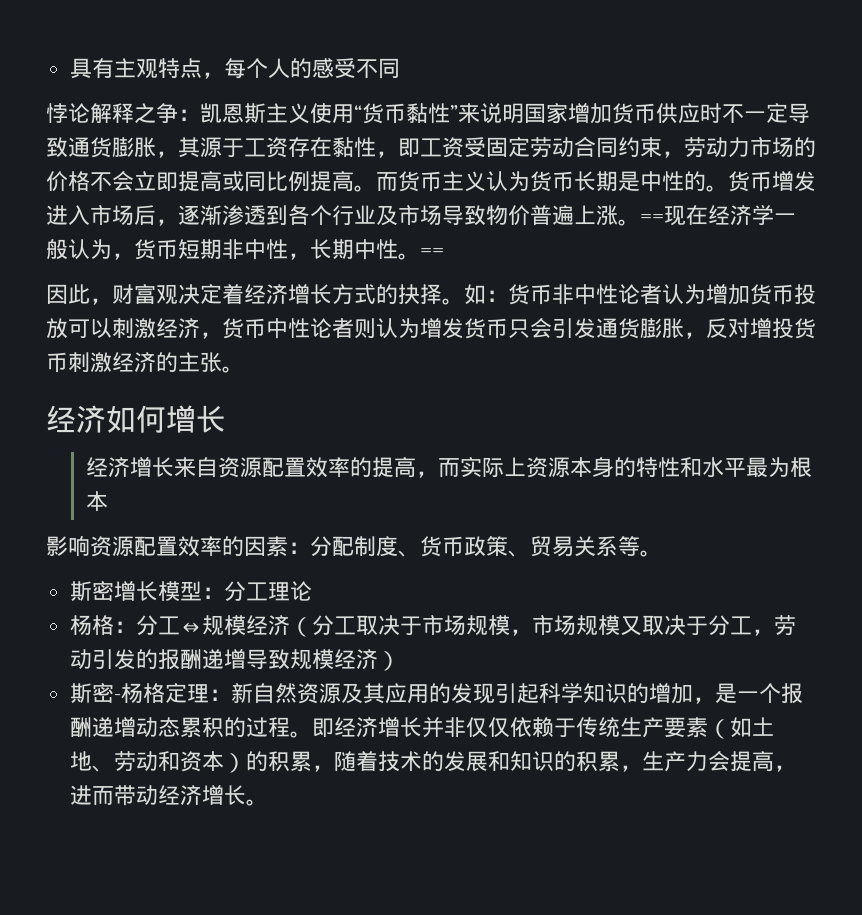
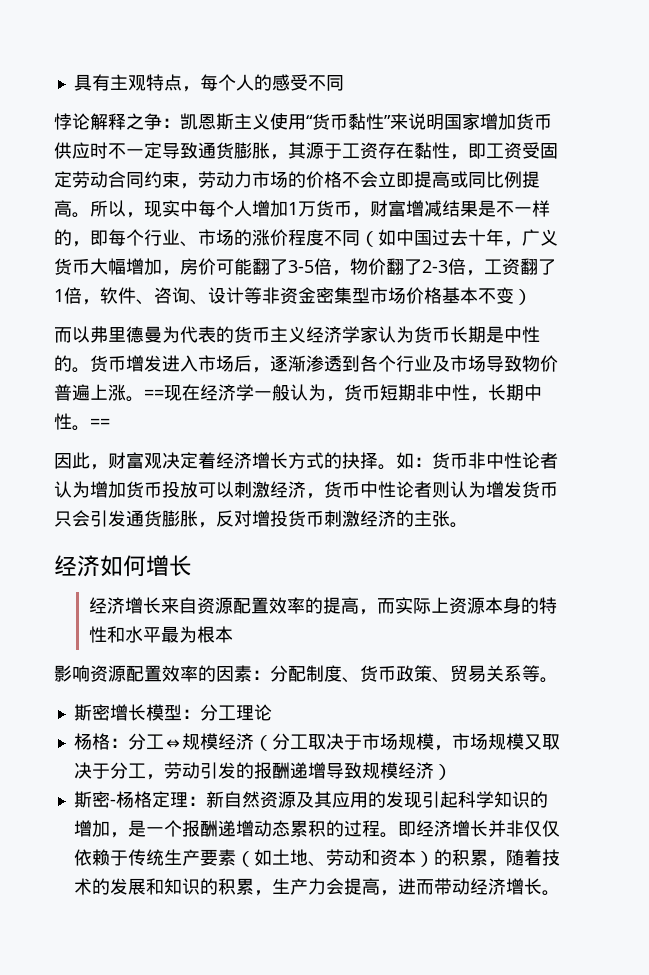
- 而货币主义认为货币长期是中性的。
+ 所以，现实中每个人增加1万货币，财富增减结果是不一样的，即每个行业、市场的涨价程度不同（如中国过去十年，广义货币大幅增加，房价可能翻了3-5倍，物价翻了2-3倍，工资翻了1倍，软件、咨询、设计等非资金密集型市场价格基本不变）
+ 而以弗里德曼为代表的货币主义经济学家认为货币长期是中性的。

